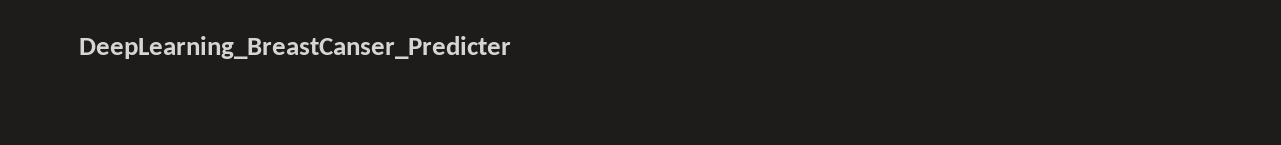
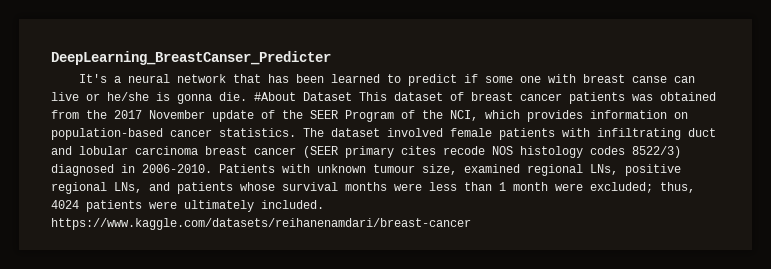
+ It's a neural network that has been learned to predict if some one with breast canse can live or he/she is gonna die. #About Dataset This dataset of breast cancer patients was obtained from the 2017 November update of the SEER Program of the NCI, which provides information on population-based cancer statistics. The dataset involved female patients with infiltrating duct and lobular carcinoma breast cancer (SEER primary cites recode NOS histology codes 8522/3) diagnosed in 2006-2010. Patients with unknown tumour size, examined regional LNs, positive regional LNs, and patients whose survival months were less than 1 month were excluded; thus, 4024 patients were ultimately included. https://www.kaggle.com/datasets/reihanenamdari/breast-cancer

